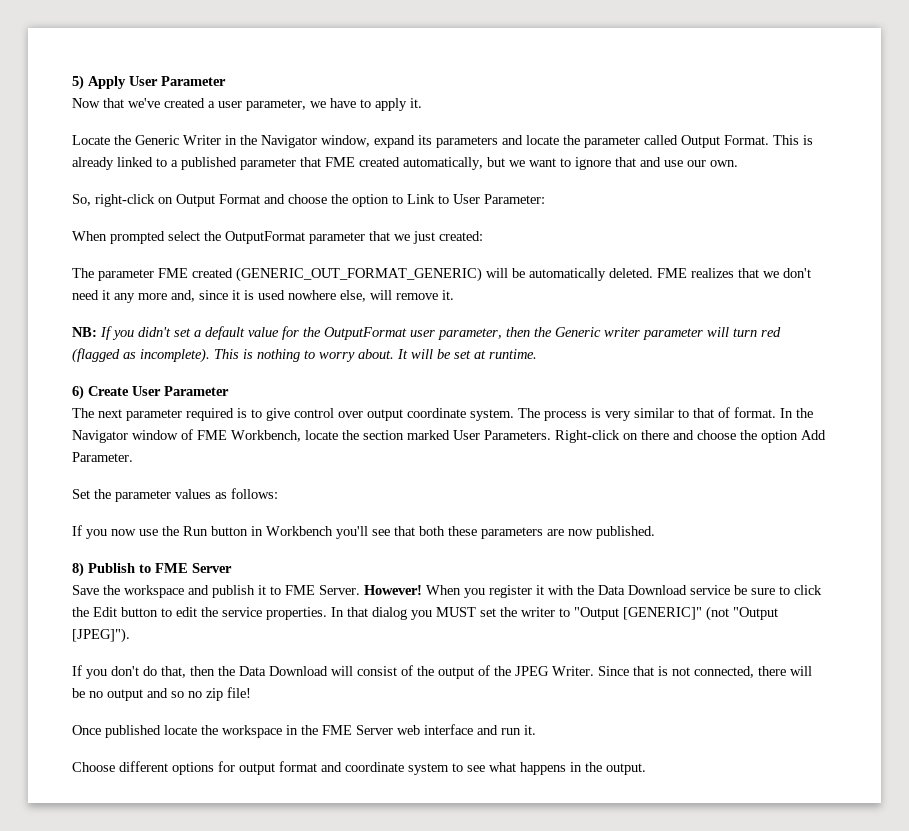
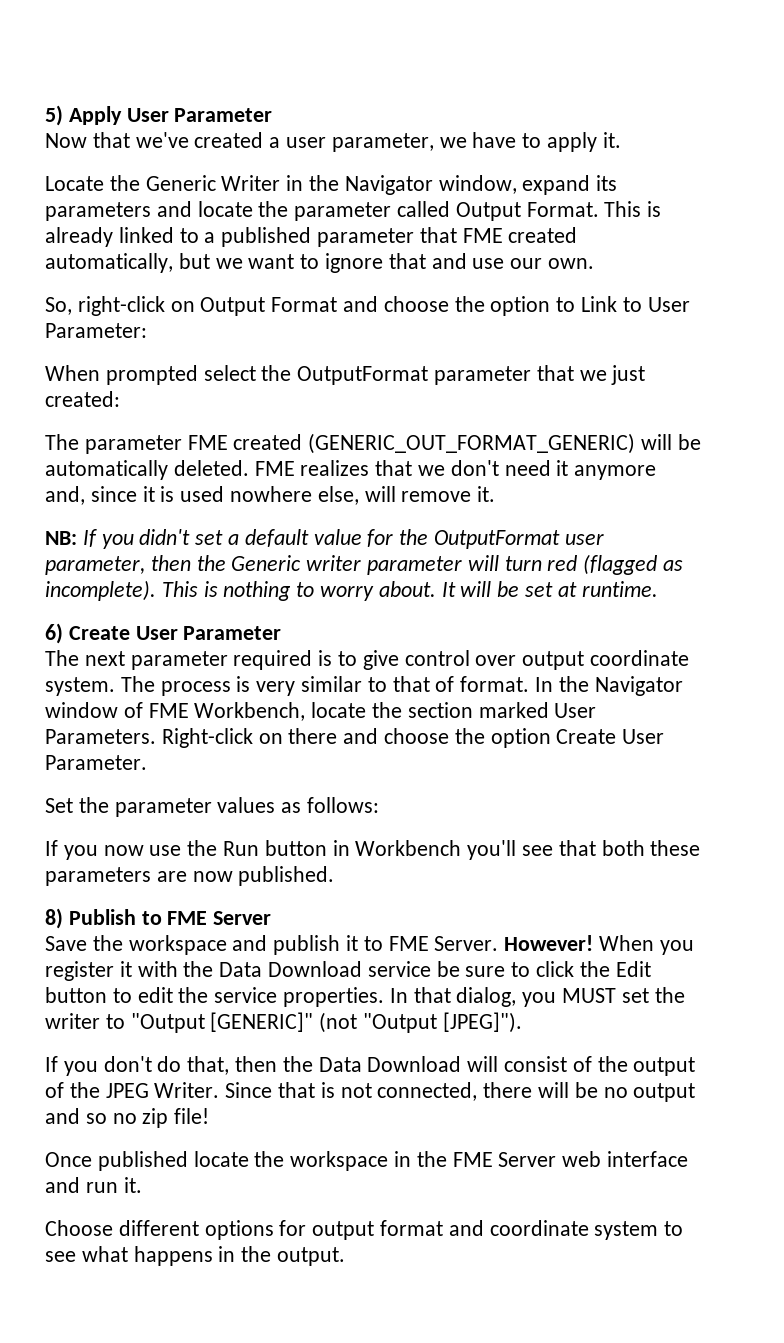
- FME realizes that we don't need it any more and, since it is used nowhere else, will remove it.
+ FME realizes that we don't need it anymore and, since it is used nowhere else, will remove it.
- Right-click on there and choose the option Add Parameter.
+ Right-click on there and choose the option Create User Parameter.
- In that dialog you MUST set the writer to "Output [GENERIC]" (not "Output [JPEG]").
+ In that dialog, you MUST set the writer to "Output [GENERIC]" (not "Output [JPEG]").

